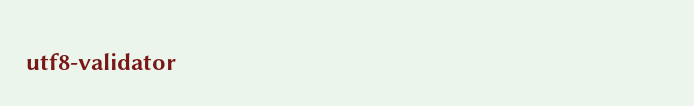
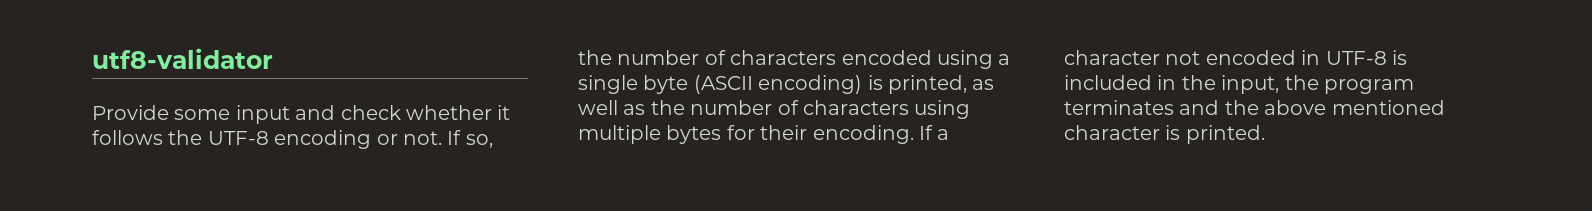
+ Provide some input and check whether it follows the UTF-8 encoding or not. If so, the number of characters encoded using a single byte (ASCII encoding) is printed, as well as the number of characters using multiple bytes for their encoding. If a character not encoded in UTF-8 is included in the input, the program terminates and the above mentioned character is printed.

